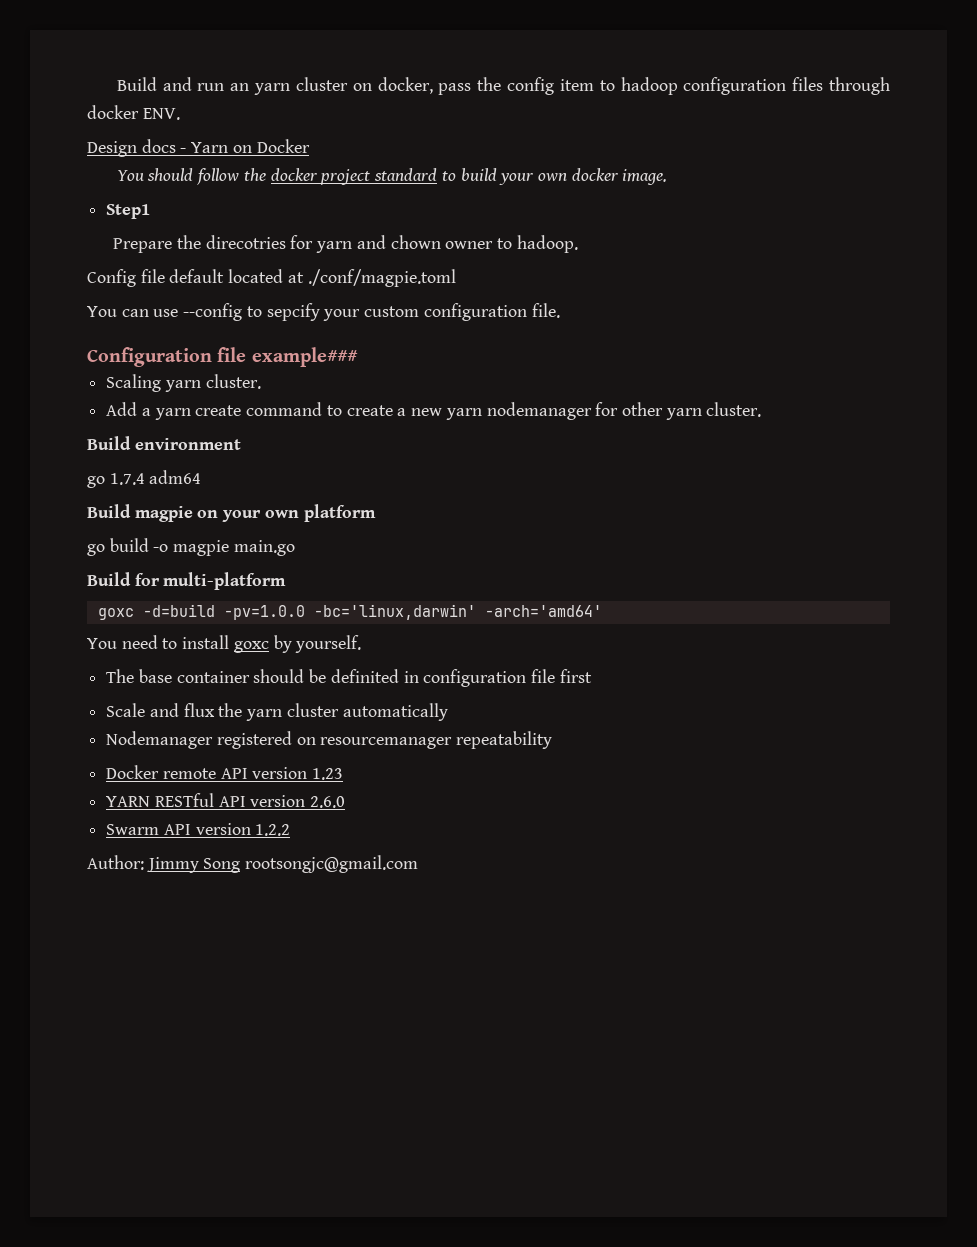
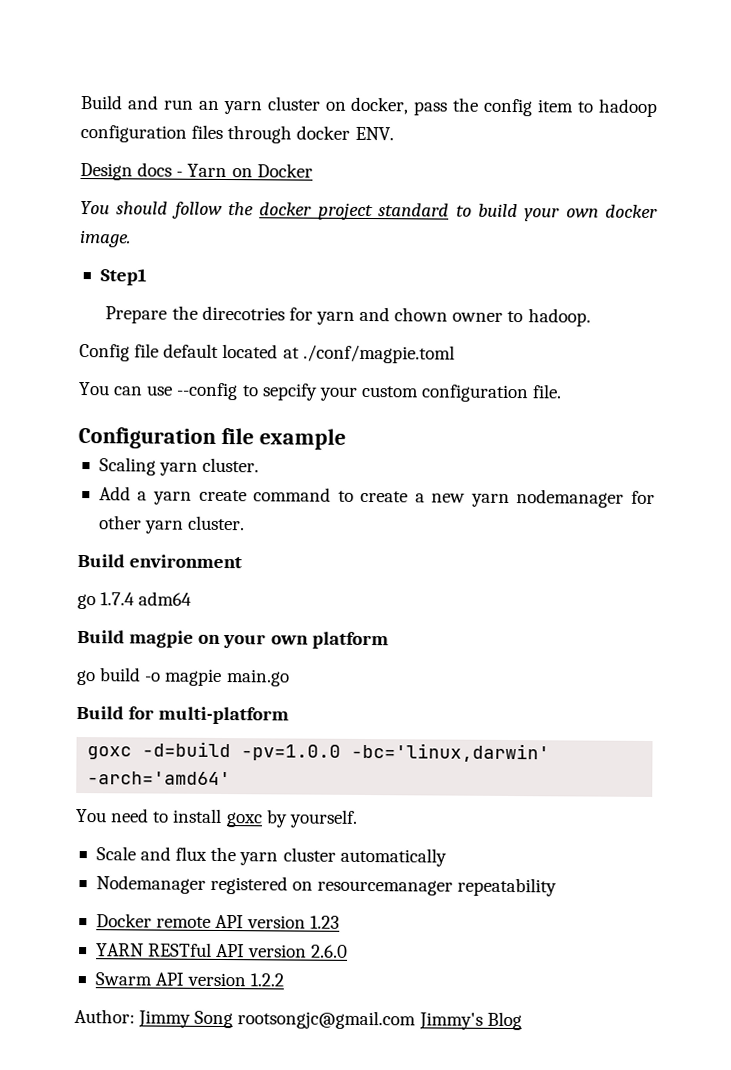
- Configuration file example###
+ Configuration file example
- The base container should be definited in configuration file first
- Author: Jimmy Song rootsongjc@gmail.com
+ Author: Jimmy Song rootsongjc@gmail.com Jimmy's Blog

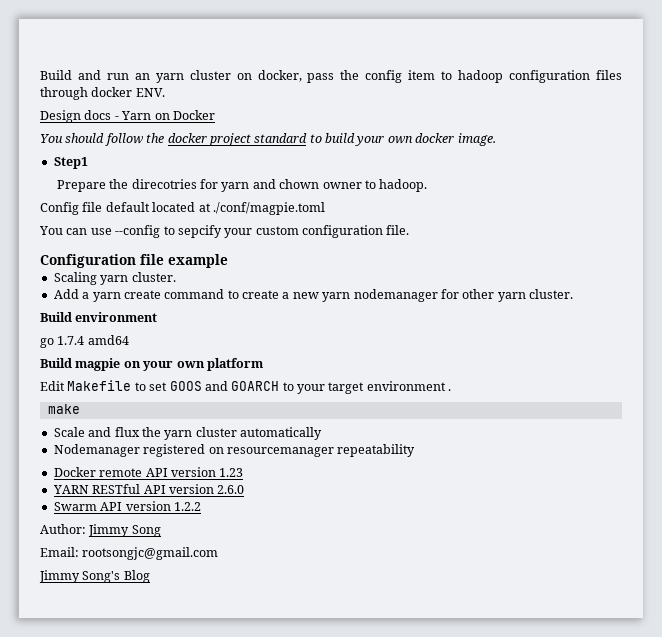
- go 1.7.4 adm64
+ go 1.7.4 amd64
- go build -o magpie main.go
- Build for multi-platform
- goxc -d=build -pv=1.0.0 -bc='linux,darwin' -arch='amd64'
- You need to install goxc by yourself.
+ Edit Makefile to set GOOS and GOARCH to your target environment .
+ make
- Author: Jimmy Song rootsongjc@gmail.com Jimmy's Blog
+ Author: Jimmy Song
+ Email: rootsongjc@gmail.com
+ Jimmy Song's Blog

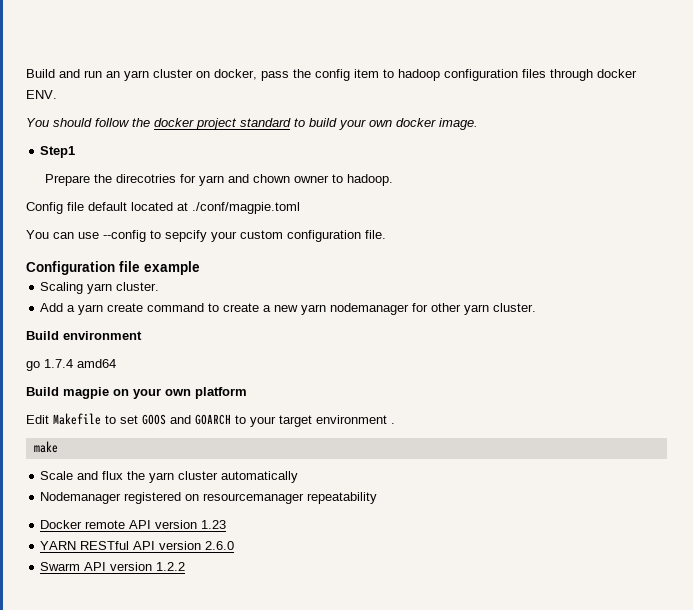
- Design docs - Yarn on Docker
- Author: Jimmy Song
- Email: rootsongjc@gmail.com
- Jimmy Song's Blog

